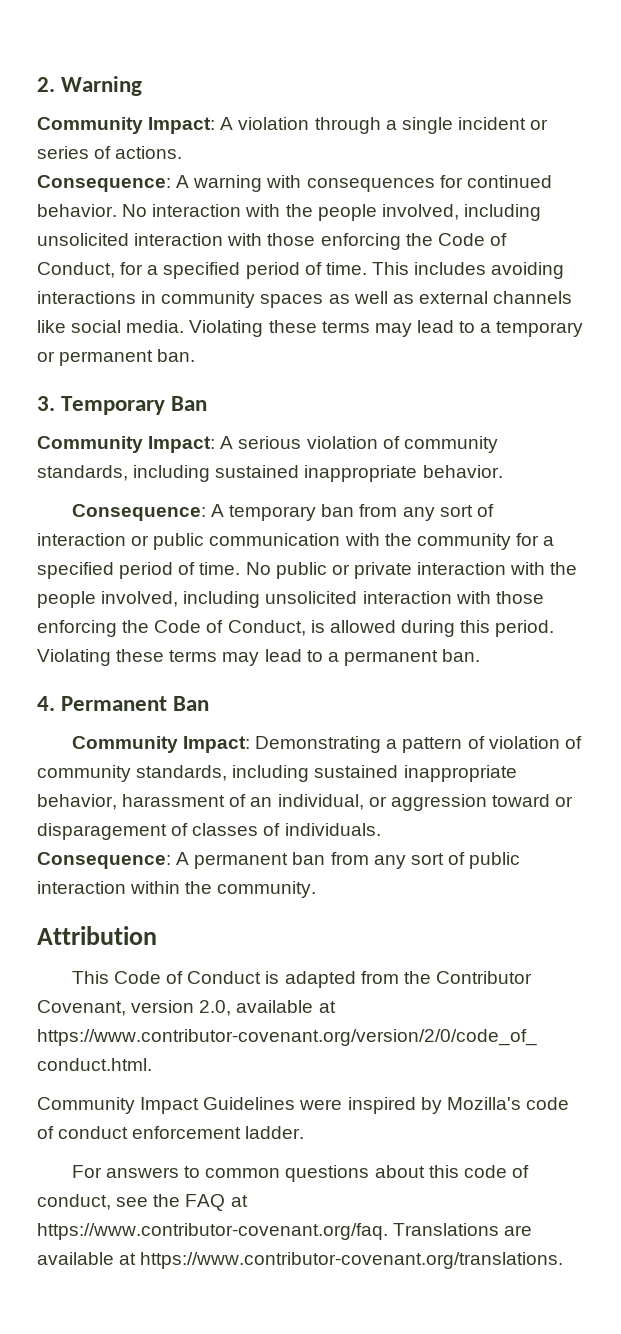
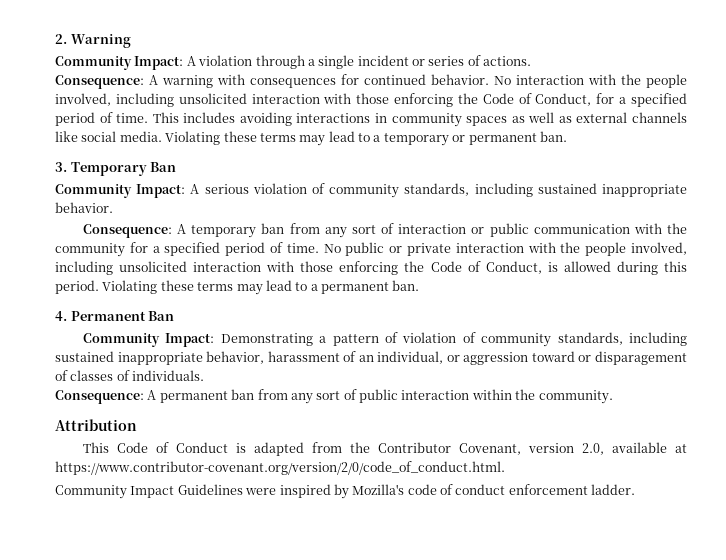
- For answers to common questions about this code of conduct, see the FAQ at https://www.contributor-covenant.org/faq. Translations are available at https://www.contributor-covenant.org/translations.

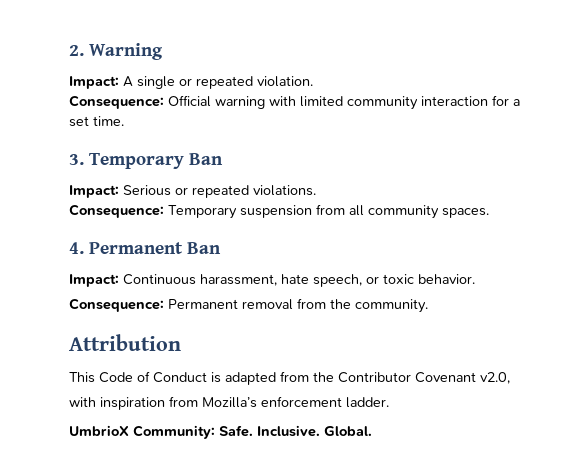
- Community Impact: A violation through a single incident or series of actions.
- Consequence: A warning with consequences for continued behavior. No interaction with the people involved, including unsolicited interaction with those enforcing the Code of Conduct, for a specified period of time. This includes avoiding interactions in community spaces as well as external channels like social media. Violating these terms may lead to a temporary or permanent ban.
+ Impact: A single or repeated violation.
+ Consequence: Official warning with limited community interaction for a set time.
  3. Temporary Ban
- Community Impact: A serious violation of community standards, including sustained inappropriate behavior.
- Consequence: A temporary ban from any sort of interaction or public communication with the community for a specified period of time. No public or private interaction with the people involved, including unsolicited interaction with those enforcing the Code of Conduct, is allowed during this period. Violating these terms may lead to a permanent ban.
+ Impact: Serious or repeated violations.
+ Consequence: Temporary suspension from all community spaces.
  4. Permanent Ban
- Community Impact: Demonstrating a pattern of violation of community standards, including sustained inappropriate behavior, harassment of an individual, or aggression toward or disparagement of classes of individuals.
- Consequence: A permanent ban from any sort of public interaction within the community.
+ Impact: Continuous harassment, hate speech, or toxic behavior.
+ Consequence: Permanent removal from the community.
- This Code of Conduct is adapted from the Contributor Covenant, version 2.0, available at https://www.contributor-covenant.org/version/2/0/code_of_conduct.html.
- Community Impact Guidelines were inspired by Mozilla's code of conduct enforcement ladder.
+ This Code of Conduct is adapted from the Contributor Covenant v2.0,
+ with inspiration from Mozilla’s enforcement ladder.
+ UmbrioX Community: Safe. Inclusive. Global.

